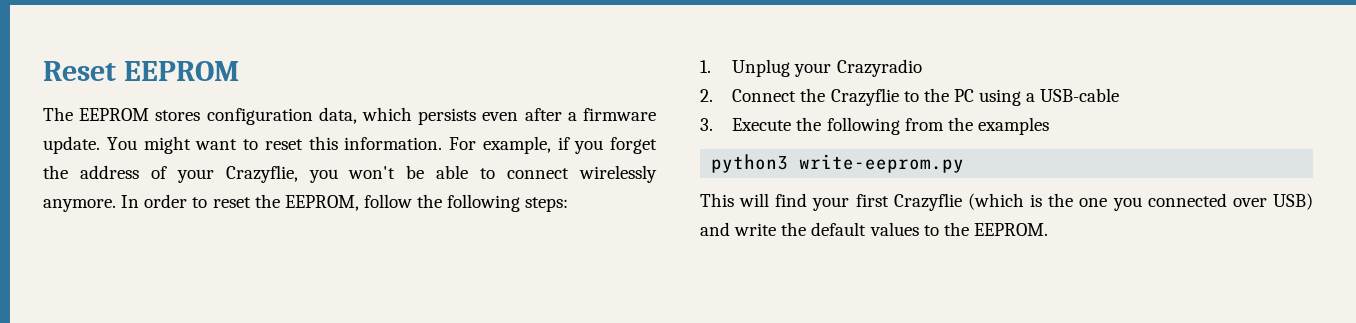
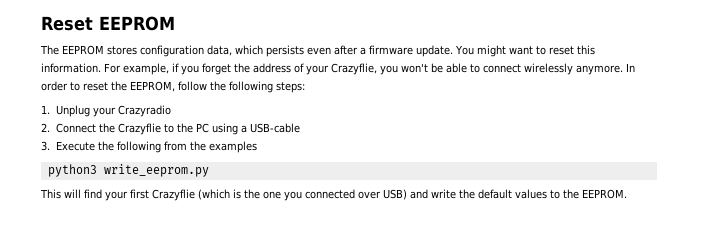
- python3 write-eeprom.py
+ python3 write_eeprom.py

